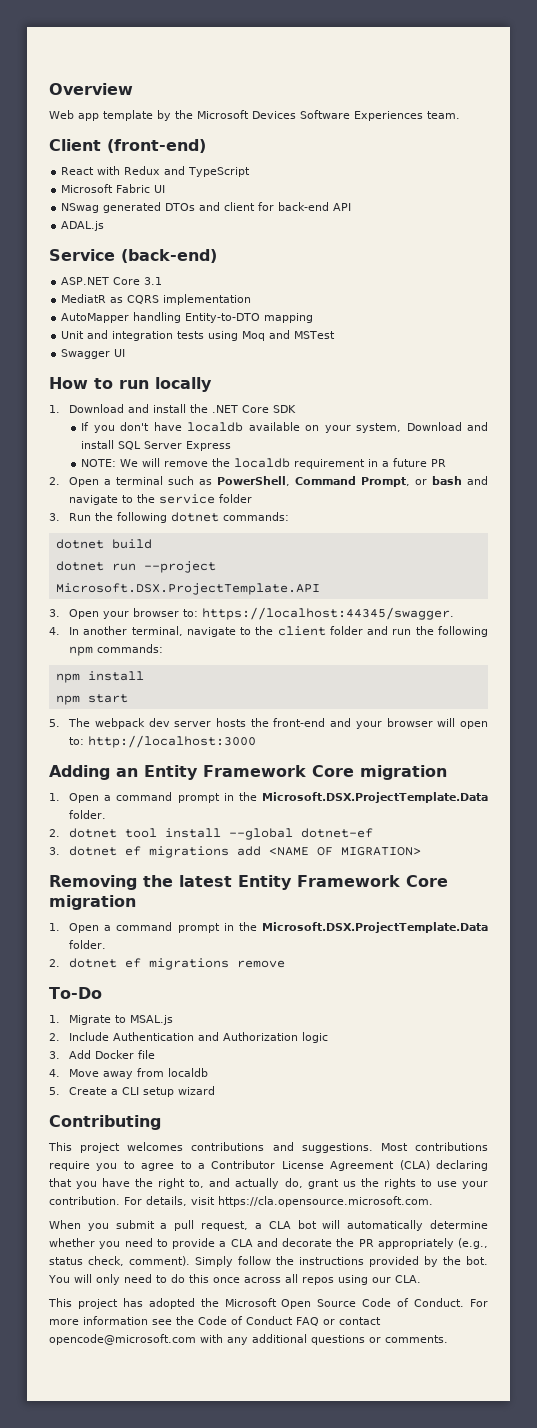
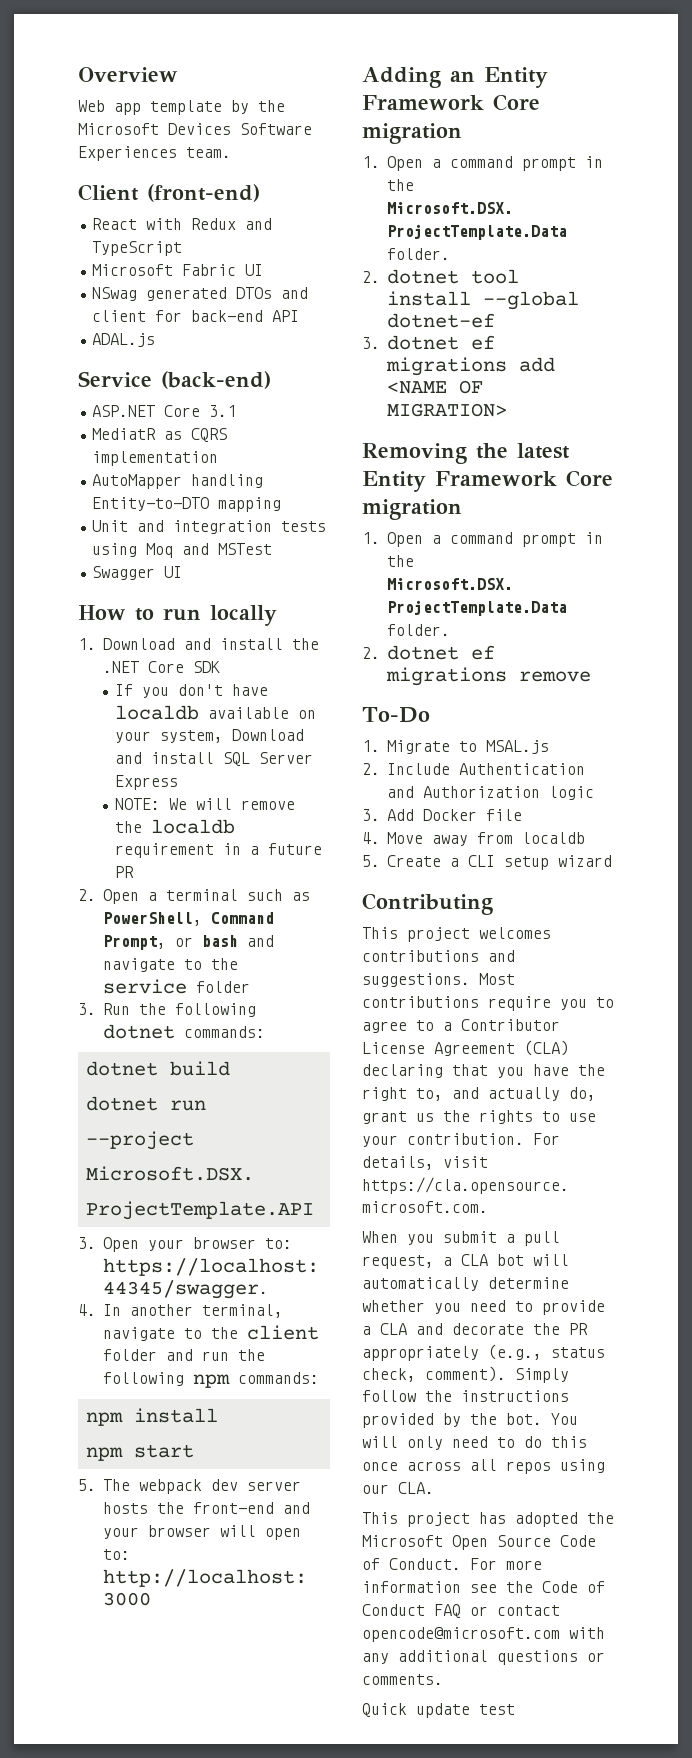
+ Quick update test

